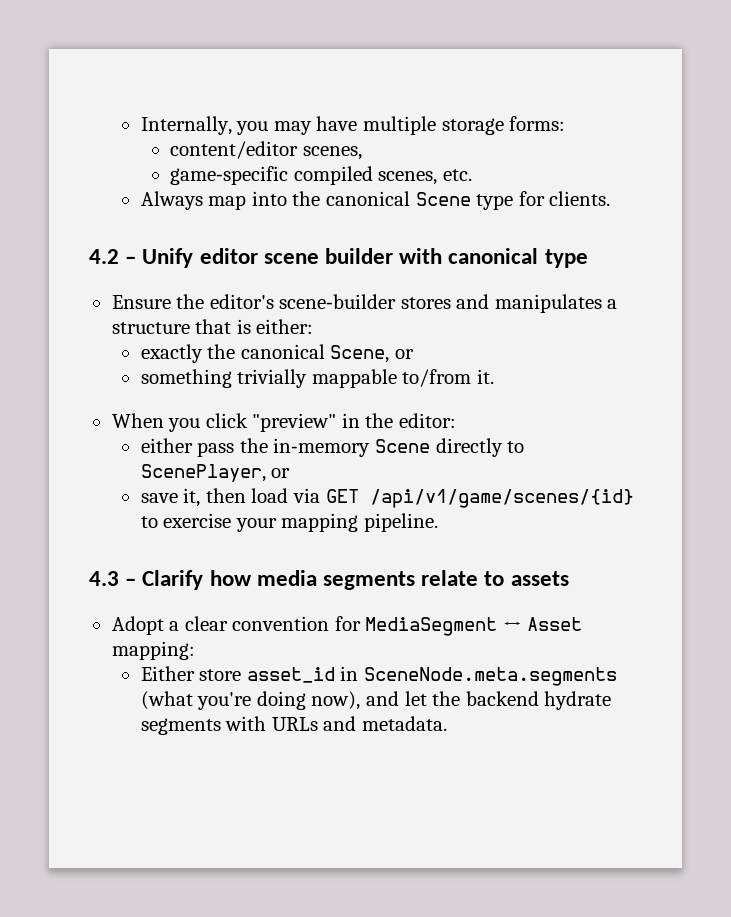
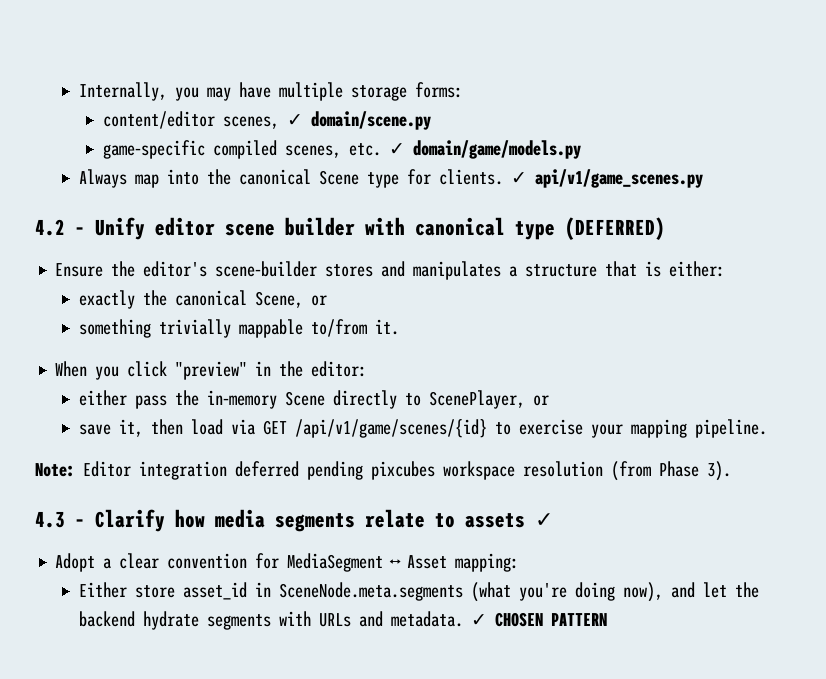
- content/editor scenes,
+ content/editor scenes, ✓ domain/scene.py
- game‑specific compiled scenes, etc.
+ game‑specific compiled scenes, etc. ✓ domain/game/models.py
+ ✓ api/v1/game_scenes.py
- 4.2 – Unify editor scene builder with canonical type
+ 4.2 – Unify editor scene builder with canonical type (DEFERRED)
+ Note: Editor integration deferred pending pixcubes workspace resolution (from Phase 3).
- 4.3 – Clarify how media segments relate to assets
+ 4.3 – Clarify how media segments relate to assets ✓
+ ✓ CHOSEN PATTERN

